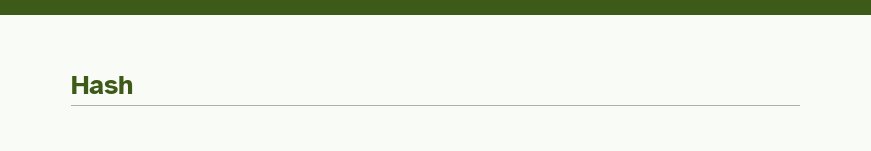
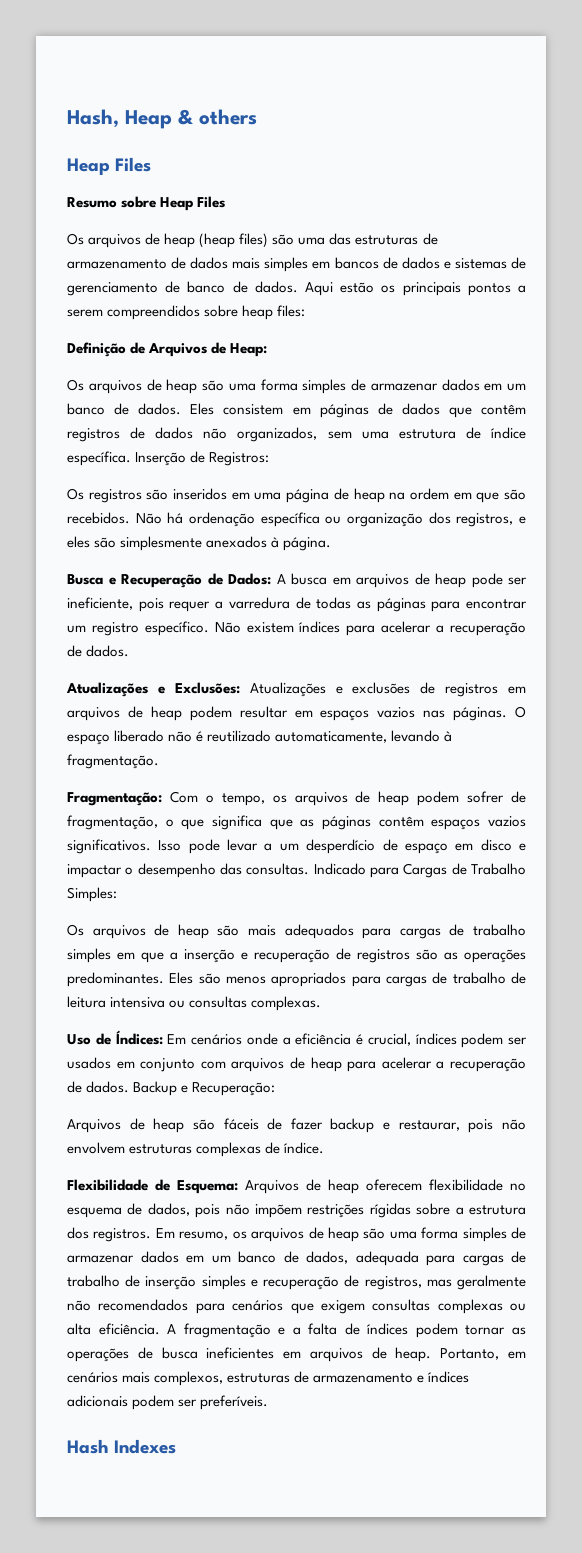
- Hash
+ Hash, Heap & others
+ Heap Files
+ Resumo sobre Heap Files
+ Os arquivos de heap (heap files) são uma das estruturas de armazenamento de dados mais simples em bancos de dados e sistemas de gerenciamento de banco de dados. Aqui estão os principais pontos a serem compreendidos sobre heap files:
+ Definição de Arquivos de Heap:
+ Os arquivos de heap são uma forma simples de armazenar dados em um banco de dados. Eles consistem em páginas de dados que contêm registros de dados não organizados, sem uma estrutura de índice específica. Inserção de Registros:
+ Os registros são inseridos em uma página de heap na ordem em que são recebidos. Não há ordenação específica ou organização dos registros, e eles são simplesmente anexados à página.
+ Busca e Recuperação de Dados: A busca em arquivos de heap pode ser ineficiente, pois requer a varredura de todas as páginas para encontrar um registro específico. Não existem índices para acelerar a recuperação de dados.
+ Atualizações e Exclusões: Atualizações e exclusões de registros em arquivos de heap podem resultar em espaços vazios nas páginas. O espaço liberado não é reutilizado automaticamente, levando à fragmentação.
+ Fragmentação: Com o tempo, os arquivos de heap podem sofrer de fragmentação, o que significa que as páginas contêm espaços vazios significativos. Isso pode levar a um desperdício de espaço em disco e impactar o desempenho das consultas. Indicado para Cargas de Trabalho Simples:
+ Os arquivos de heap são mais adequados para cargas de trabalho simples em que a inserção e recuperação de registros são as operações predominantes. Eles são menos apropriados para cargas de trabalho de leitura intensiva ou consultas complexas.
+ Uso de Índices: Em cenários onde a eficiência é crucial, índices podem ser usados em conjunto com arquivos de heap para acelerar a recuperação de dados. Backup e Recuperação:
+ Arquivos de heap são fáceis de fazer backup e restaurar, pois não envolvem estruturas complexas de índice.
+ Flexibilidade de Esquema: Arquivos de heap oferecem flexibilidade no esquema de dados, pois não impõem restrições rígidas sobre a estrutura dos registros. Em resumo, os arquivos de heap são uma forma simples de armazenar dados em um banco de dados, adequada para cargas de trabalho de inserção simples e recuperação de registros, mas geralmente não recomendados para cenários que exigem consultas complexas ou alta eficiência. A fragmentação e a falta de índices podem tornar as operações de busca ineficientes em arquivos de heap. Portanto, em cenários mais complexos, estruturas de armazenamento e índices adicionais podem ser preferíveis.
+ Hash Indexes

